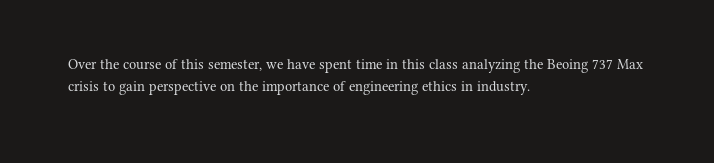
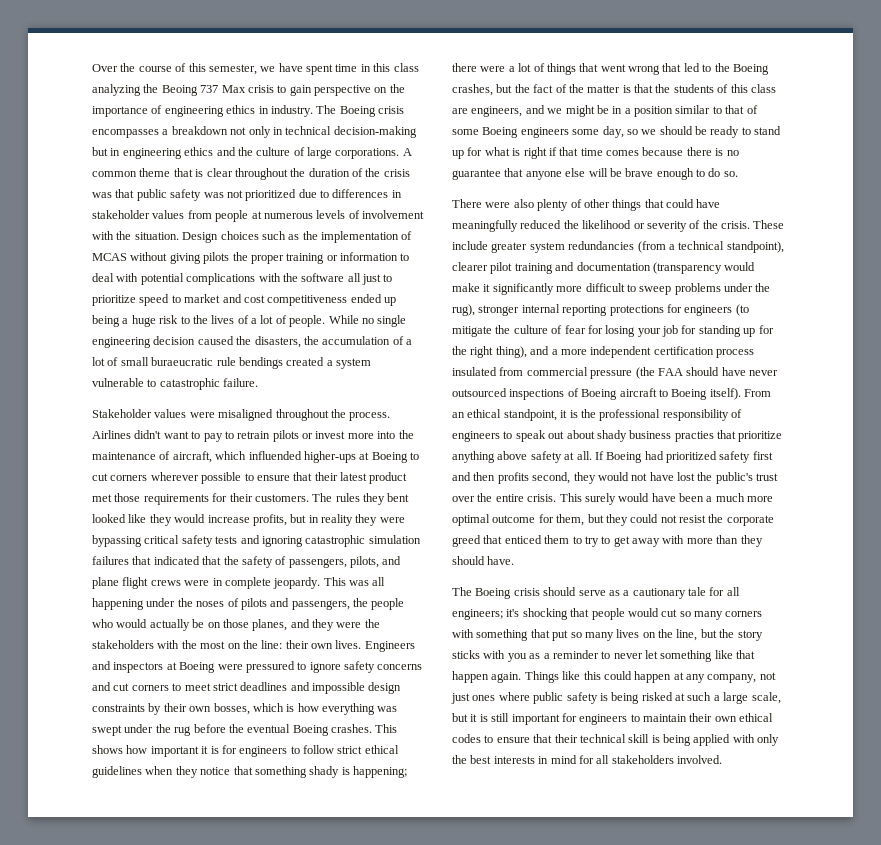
+ The Boeing crisis encompasses a breakdown not only in technical decision-making but in engineering ethics and the culture of large corporations. A common theme that is clear throughout the duration of the crisis was that public safety was not prioritized due to differences in stakeholder values from people at numerous levels of involvement with the situation. Design choices such as the implementation of MCAS without giving pilots the proper training or information to deal with potential complications with the software all just to prioritize speed to market and cost competitiveness ended up being a huge risk to the lives of a lot of people. While no single engineering decision caused the disasters, the accumulation of a lot of small buraeucratic rule bendings created a system vulnerable to catastrophic failure.
+ Stakeholder values were misaligned throughout the process. Airlines didn't want to pay to retrain pilots or invest more into the maintenance of aircraft, which influended higher-ups at Boeing to cut corners wherever possible to ensure that their latest product met those requirements for their customers. The rules they bent looked like they would increase profits, but in reality they were bypassing critical safety tests and ignoring catastrophic simulation failures that indicated that the safety of passengers, pilots, and plane flight crews were in complete jeopardy. This was all happening under the noses of pilots and passengers, the people who would actually be on those planes, and they were the stakeholders with the most on the line: their own lives. Engineers and inspectors at Boeing were pressured to ignore safety concerns and cut corners to meet strict deadlines and impossible design constraints by their own bosses, which is how everything was swept under the rug before the eventual Boeing crashes. This shows how important it is for engineers to follow strict ethical guidelines when they notice that something shady is happening; there were a lot of things that went wrong that led to the Boeing crashes, but the fact of the matter is that the students of this class are engineers, and we might be in a position similar to that of some Boeing engineers some day, so we should be ready to stand up for what is right if that time comes because there is no guarantee that anyone else will be brave enough to do so.
+ There were also plenty of other things that could have meaningfully reduced the likelihood or severity of the crisis. These include greater system redundancies (from a technical standpoint), clearer pilot training and documentation (transparency would make it significantly more difficult to sweep problems under the rug), stronger internal reporting protections for engineers (to mitigate the culture of fear for losing your job for standing up for the right thing), and a more independent certification process insulated from commercial pressure (the FAA should have never outsourced inspections of Boeing aircraft to Boeing itself). From an ethical standpoint, it is the professional responsibility of engineers to speak out about shady business practies that prioritize anything above safety at all. If Boeing had prioritized safety first and then profits second, they would not have lost the public's trust over the entire crisis. This surely would have been a much more optimal outcome for them, but they could not resist the corporate greed that enticed them to try to get away with more than they should have.
+ The Boeing crisis should serve as a cautionary tale for all engineers; it's shocking that people would cut so many corners with something that put so many lives on the line, but the story sticks with you as a reminder to never let something like that happen again. Things like this could happen at any company, not just ones where public safety is being risked at such a large scale, but it is still important for engineers to maintain their own ethical codes to ensure that their technical skill is being applied with only the best interests in mind for all stakeholders involved.

